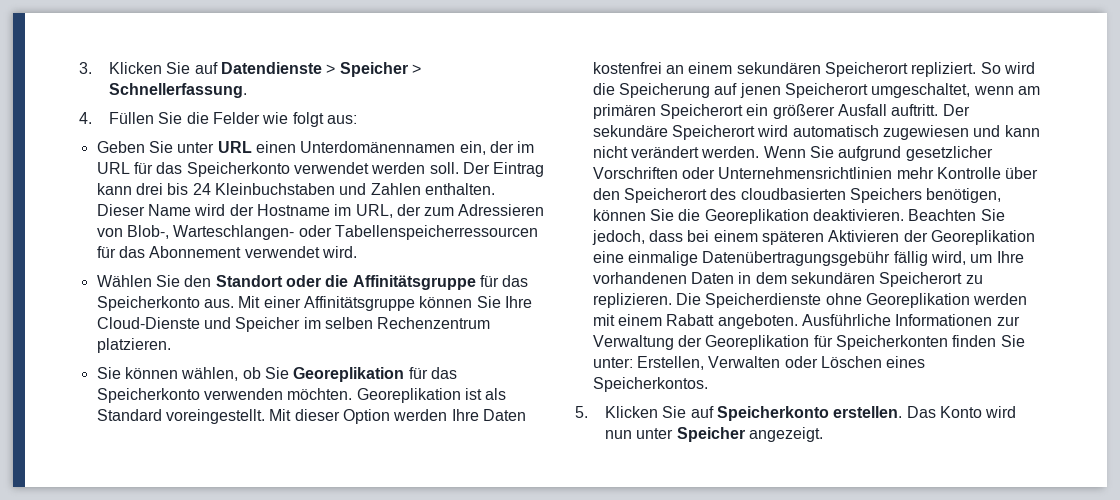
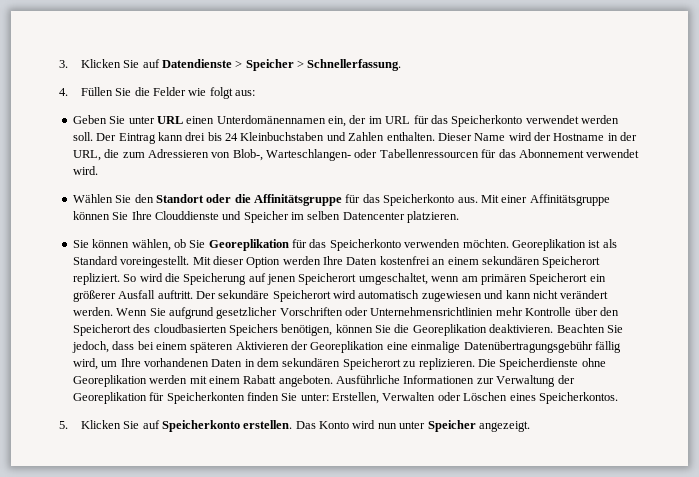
- Dieser Name wird der Hostname im URL, der zum Adressieren von Blob-, Warteschlangen- oder Tabellenspeicherressourcen für das Abonnement verwendet wird.
+ Dieser Name wird der Hostname in der URL, die zum Adressieren von Blob-, Warteschlangen- oder Tabellenressourcen für das Abonnement verwendet wird.
- Mit einer Affinitätsgruppe können Sie Ihre Cloud-Dienste und Speicher im selben Rechenzentrum platzieren.
+ Mit einer Affinitätsgruppe können Sie Ihre Clouddienste und Speicher im selben Datencenter platzieren.

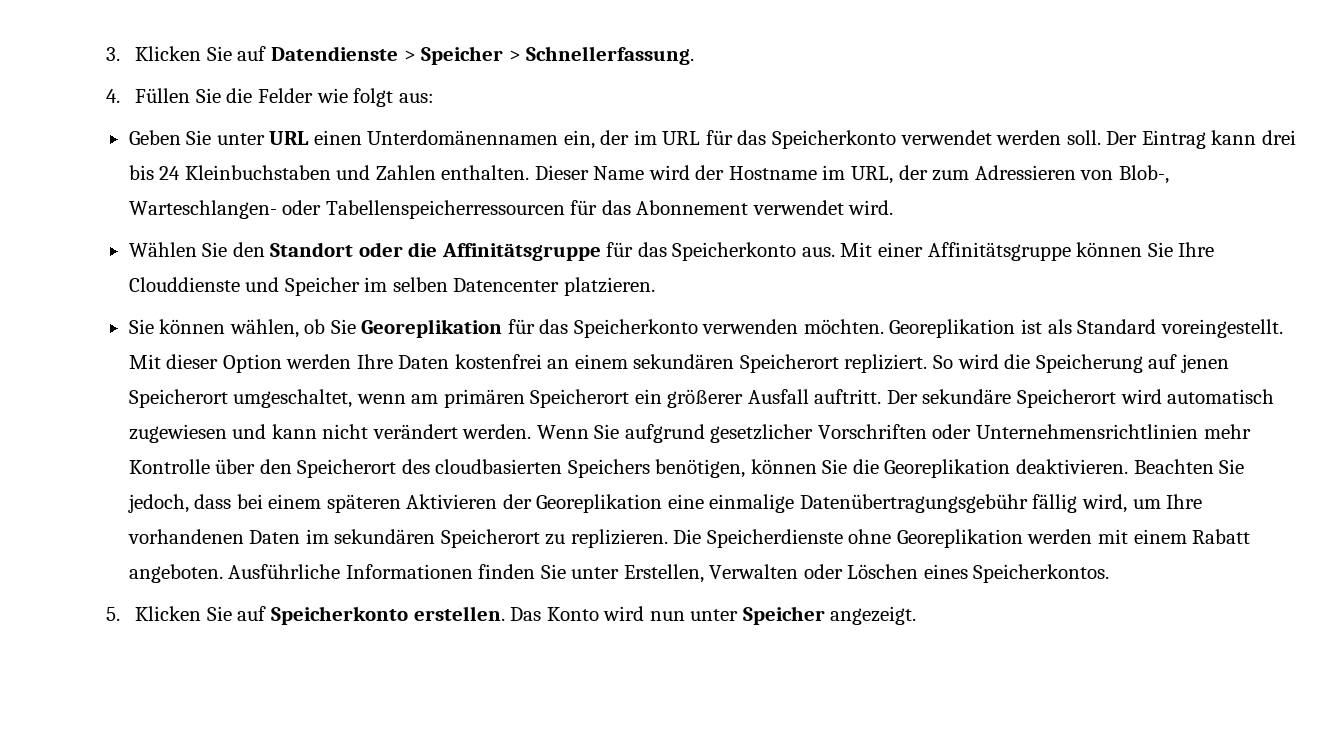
- Dieser Name wird der Hostname in der URL, die zum Adressieren von Blob-, Warteschlangen- oder Tabellenressourcen für das Abonnement verwendet wird.
+ Dieser Name wird der Hostname im URL, der zum Adressieren von Blob-, Warteschlangen- oder Tabellenspeicherressourcen für das Abonnement verwendet wird.
- Beachten Sie jedoch, dass bei einem späteren Aktivieren der Georeplikation eine einmalige Datenübertragungsgebühr fällig wird, um Ihre vorhandenen Daten in dem sekundären Speicherort zu replizieren.
+ Beachten Sie jedoch, dass bei einem späteren Aktivieren der Georeplikation eine einmalige Datenübertragungsgebühr fällig wird, um Ihre vorhandenen Daten im sekundären Speicherort zu replizieren.
- Ausführliche Informationen zur Verwaltung der Georeplikation für Speicherkonten finden Sie unter: Erstellen, Verwalten oder Löschen eines Speicherkontos.
+ Ausführliche Informationen finden Sie unter Erstellen, Verwalten oder Löschen eines Speicherkontos.

